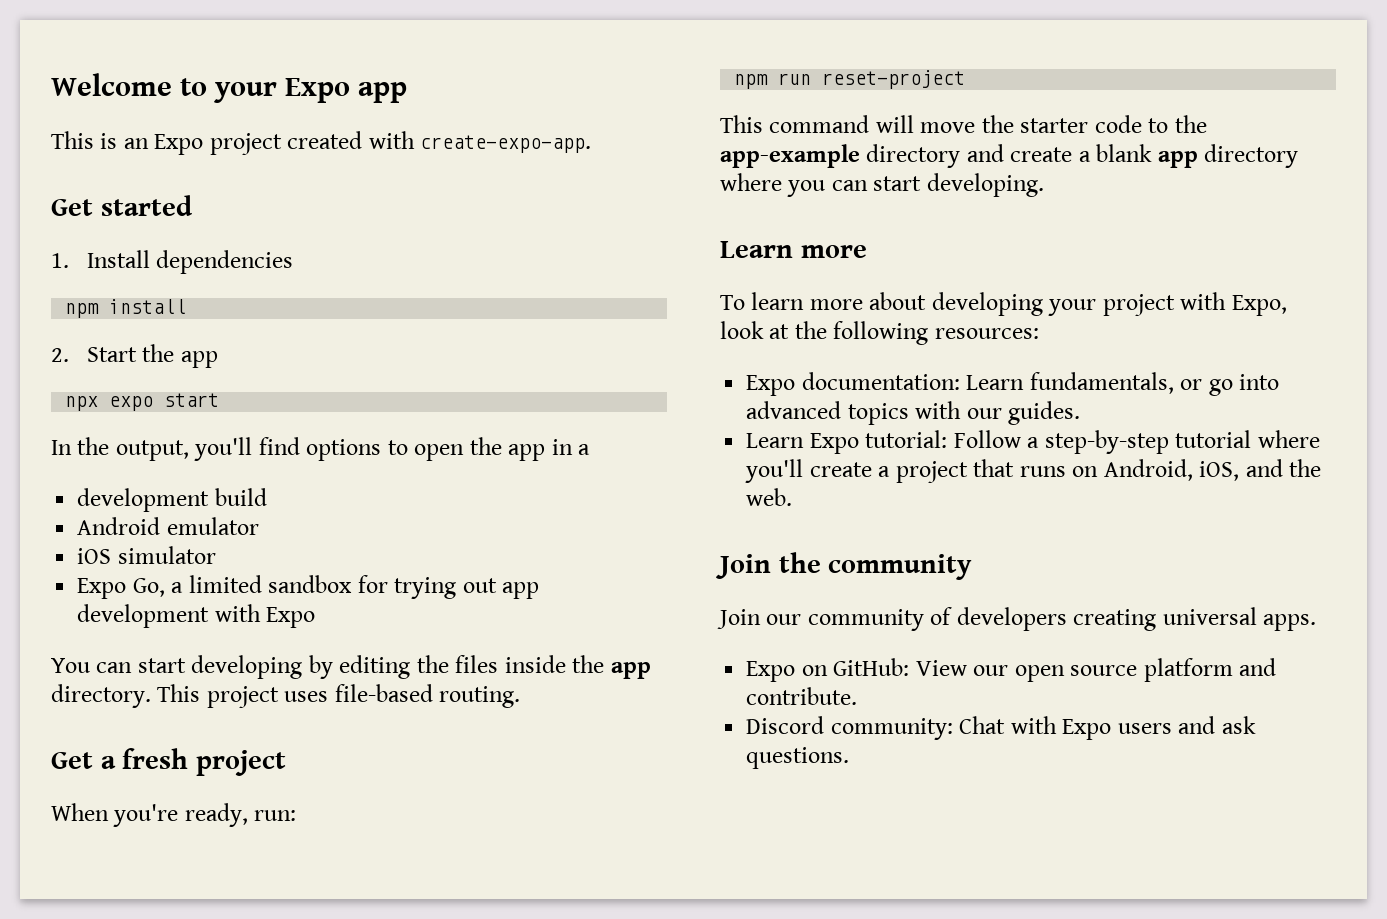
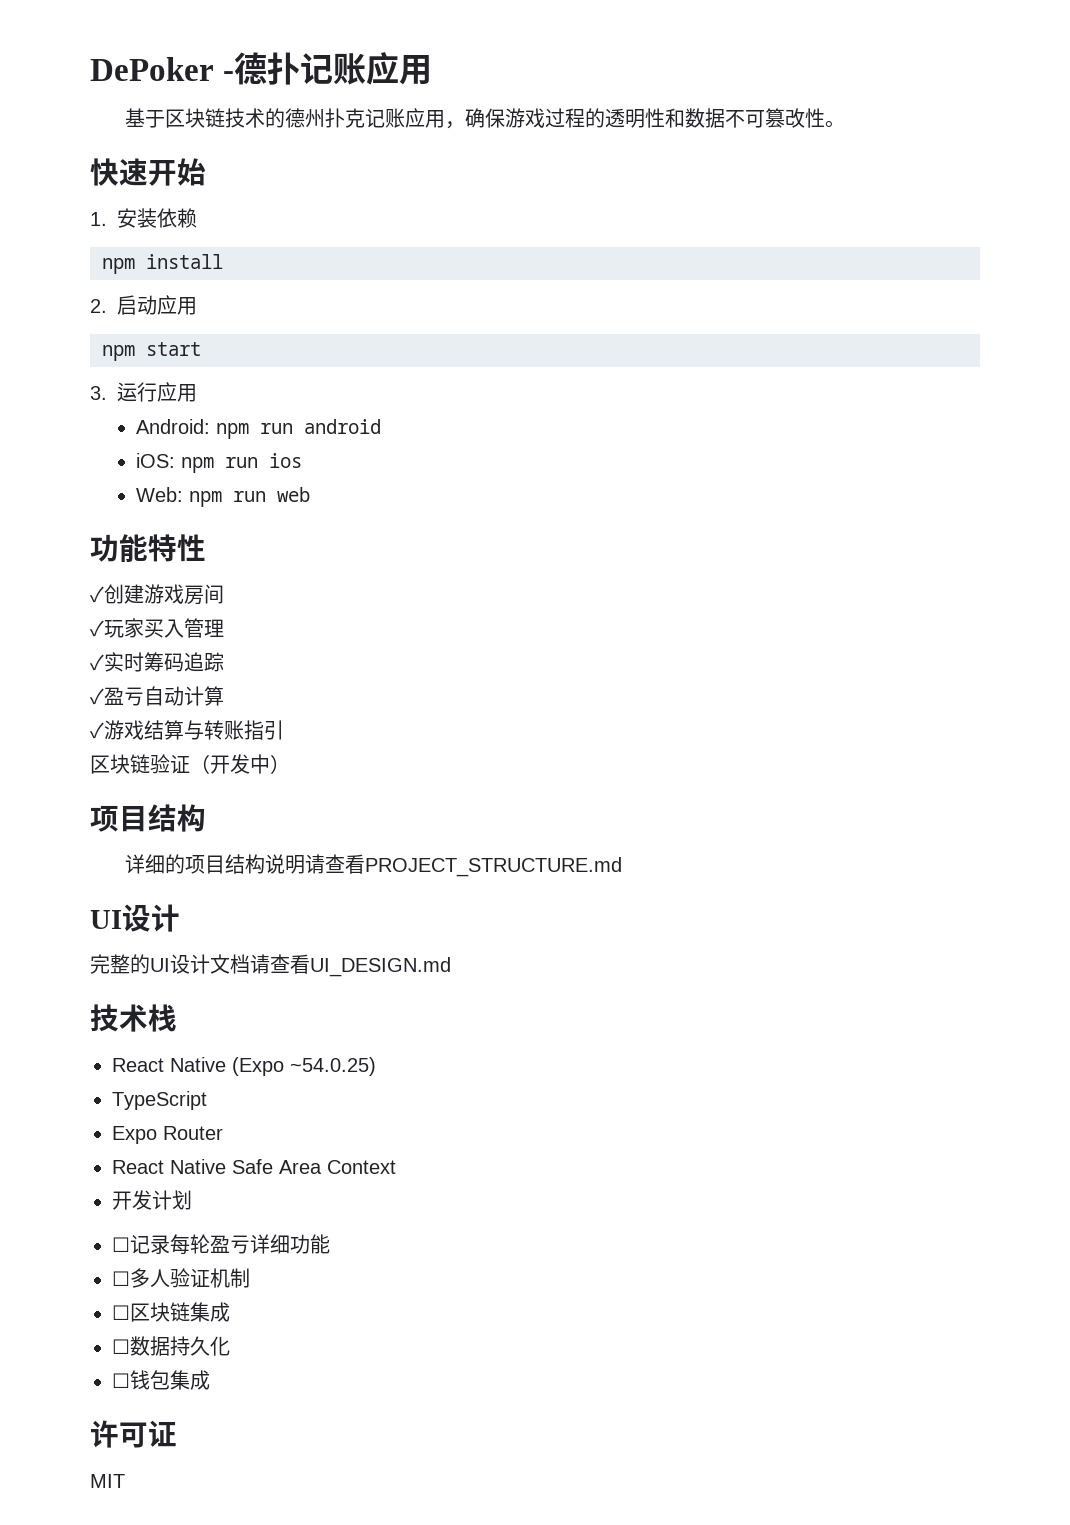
- Welcome to your Expo app
- This is an Expo project created with create-expo-app.
- Get started
+ DePoker -德扑记账应用
+ 基于区块链技术的德州扑克记账应用，确保游戏过程的透明性和数据不可篡改性。
+ 快速开始
- 1. Install dependencies
+ 1.安装依赖
- 2. Start the app
- npx expo start
- In the output, you'll find options to open the app in a
- development build
- Android emulator
- iOS simulator
- Expo Go, a limited sandbox for trying out app development with Expo
- You can start developing by editing the files inside the app directory. This project uses file-based routing.
- Get a fresh project
- When you're ready, run:
- npm run reset-project
- This command will move the starter code to the app-example directory and create a blank app directory where you can start developing.
- Learn more
- To learn more about developing your project with Expo, look at the following resources:
- Expo documentation: Learn fundamentals, or go into advanced topics with our guides.
- Learn Expo tutorial: Follow a step-by-step tutorial where you'll create a project that runs on Android, iOS, and the web.
- Join the community
- Join our community of developers creating universal apps.
- Expo on GitHub: View our open source platform and contribute.
- Discord community: Chat with Expo users and ask questions.
+ 2.启动应用
+ npm start
+ 3.运行应用
+ Android: npm run android
+ iOS: npm run ios
+ Web: npm run web
+ 功能特性
+ ✓创建游戏房间
+ ✓玩家买入管理
+ ✓实时筹码追踪
+ ✓盈亏自动计算
+ ✓游戏结算与转账指引
+ 区块链验证（开发中）
+ 项目结构
+ 详细的项目结构说明请查看PROJECT_STRUCTURE.md
+ UI设计
+ 完整的UI设计文档请查看UI_DESIGN.md
+ 技术栈
+ React Native (Expo ~54.0.25)
+ TypeScript
+ Expo Router
+ React Native Safe Area Context
+ 开发计划
+ ☐记录每轮盈亏详细功能
+ ☐多人验证机制
+ ☐区块链集成
+ ☐数据持久化
+ ☐钱包集成
+ 许可证
+ MIT

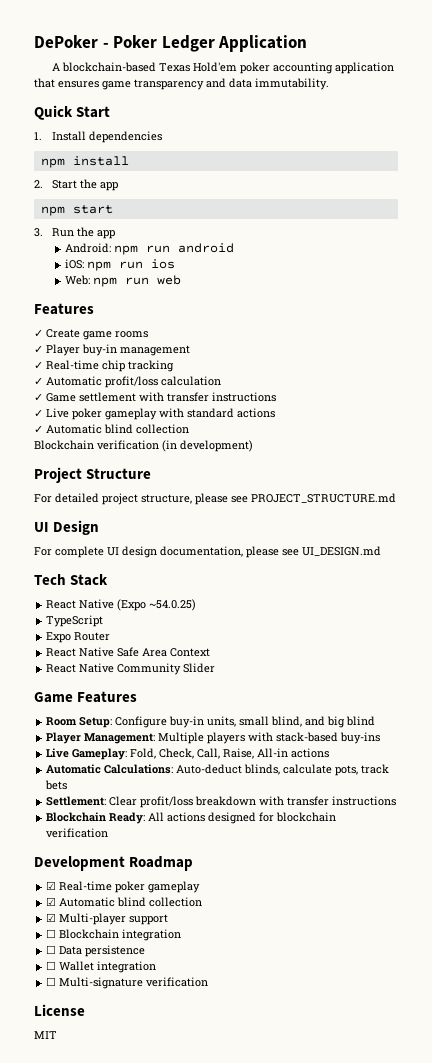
- DePoker -德扑记账应用
- 基于区块链技术的德州扑克记账应用，确保游戏过程的透明性和数据不可篡改性。
- 快速开始
+ DePoker - Poker Ledger Application
+ A blockchain-based Texas Hold'em poker accounting application that ensures game transparency and data immutability.
+ Quick Start
- 1.安装依赖
+ 1. Install dependencies
- 2.启动应用
+ 2. Start the app
- 3.运行应用
+ 3. Run the app
  Web: npm run web
- 功能特性
- ✓创建游戏房间
- ✓玩家买入管理
- ✓实时筹码追踪
- ✓盈亏自动计算
- ✓游戏结算与转账指引
- 区块链验证（开发中）
- 项目结构
- 详细的项目结构说明请查看PROJECT_STRUCTURE.md
- UI设计
- 完整的UI设计文档请查看UI_DESIGN.md
+ Features
+ ✓ Create game rooms
+ ✓ Player buy-in management
+ ✓ Real-time chip tracking
+ ✓ Automatic profit/loss calculation
+ ✓ Game settlement with transfer instructions
+ ✓ Live poker gameplay with standard actions
+ ✓ Automatic blind collection
+ Blockchain verification (in development)
+ Project Structure
+ For detailed project structure, please see PROJECT_STRUCTURE.md
+ UI Design
+ For complete UI design documentation, please see UI_DESIGN.md
- 技术栈
+ Tech Stack
- 开发计划
- ☐记录每轮盈亏详细功能
- ☐多人验证机制
- ☐区块链集成
- ☐数据持久化
- ☐钱包集成
- 许可证
+ React Native Community Slider
+ Game Features
+ Room Setup: Configure buy-in units, small blind, and big blind
+ Player Management: Multiple players with stack-based buy-ins
+ Live Gameplay: Fold, Check, Call, Raise, All-in actions
+ Automatic Calculations: Auto-deduct blinds, calculate pots, track bets
+ Settlement: Clear profit/loss breakdown with transfer instructions
+ Blockchain Ready: All actions designed for blockchain verification
+ Development Roadmap
+ ☑ Real-time poker gameplay
+ ☑ Automatic blind collection
+ ☑ Multi-player support
+ ☐ Blockchain integration
+ ☐ Data persistence
+ ☐ Wallet integration
+ ☐ Multi-signature verification
+ License

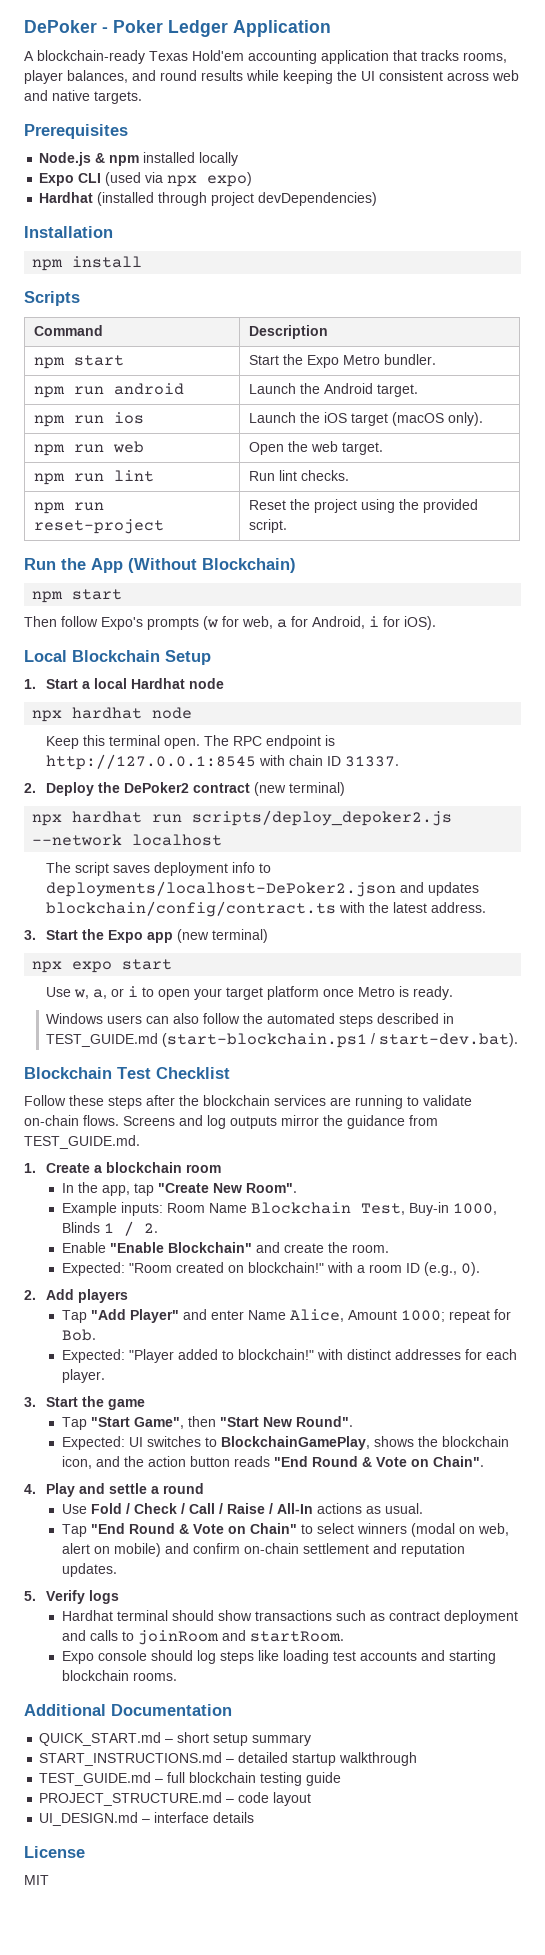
- A blockchain-based Texas Hold'em poker accounting application that ensures game transparency and data immutability.
- Quick Start
- 1. Install dependencies
+ A blockchain-ready Texas Hold'em accounting application that tracks rooms, player balances, and round results while keeping the UI consistent across web and native targets.
+ Prerequisites
+ Node.js & npm installed locally
+ Expo CLI (used via npx expo)
+ Hardhat (installed through project devDependencies)
+ Installation
  npm install
- 2. Start the app
+ Scripts
+ Command | Description
+ npm start | Start the Expo Metro bundler.
+ npm run android | Launch the Android target.
+ npm run ios | Launch the iOS target (macOS only).
+ npm run web | Open the web target.
+ npm run lint | Run lint checks.
+ npm run reset-project | Reset the project using the provided script.
+ Run the App (Without Blockchain)
  npm start
- 3. Run the app
- Android: npm run android
- iOS: npm run ios
- Web: npm run web
- Features
- ✓ Create game rooms
- ✓ Player buy-in management
- ✓ Real-time chip tracking
- ✓ Automatic profit/loss calculation
- ✓ Game settlement with transfer instructions
- ✓ Live poker gameplay with standard actions
- ✓ Automatic blind collection
- Blockchain verification (in development)
- Project Structure
- For detailed project structure, please see PROJECT_STRUCTURE.md
- UI Design
- For complete UI design documentation, please see UI_DESIGN.md
- Tech Stack
- React Native (Expo ~54.0.25)
- TypeScript
- Expo Router
- React Native Safe Area Context
- React Native Community Slider
- Game Features
- Room Setup: Configure buy-in units, small blind, and big blind
- Player Management: Multiple players with stack-based buy-ins
- Live Gameplay: Fold, Check, Call, Raise, All-in actions
- Automatic Calculations: Auto-deduct blinds, calculate pots, track bets
- Settlement: Clear profit/loss breakdown with transfer instructions
- Blockchain Ready: All actions designed for blockchain verification
- Development Roadmap
- ☑ Real-time poker gameplay
- ☑ Automatic blind collection
- ☑ Multi-player support
- ☐ Blockchain integration
- ☐ Data persistence
- ☐ Wallet integration
- ☐ Multi-signature verification
+ Then follow Expo's prompts (w for web, a for Android, i for iOS).
+ Local Blockchain Setup
+ 1. Start a local Hardhat node
+ npx hardhat node
+ Keep this terminal open. The RPC endpoint is http://127.0.0.1:8545 with chain ID 31337.
+ 2. Deploy the DePoker2 contract (new terminal)
+ npx hardhat run scripts/deploy_depoker2.js --network localhost
+ The script saves deployment info to deployments/localhost-DePoker2.json and updates blockchain/config/contract.ts with the latest address.
+ 3. Start the Expo app (new terminal)
+ npx expo start
+ Use w, a, or i to open your target platform once Metro is ready.
+ Windows users can also follow the automated steps described in TEST_GUIDE.md (start-blockchain.ps1 / start-dev.bat).
+ Blockchain Test Checklist
+ Follow these steps after the blockchain services are running to validate on-chain flows. Screens and log outputs mirror the guidance from TEST_GUIDE.md.
+ 1. Create a blockchain room
+ In the app, tap "Create New Room".
+ Example inputs: Room Name Blockchain Test, Buy-in 1000, Blinds 1 / 2.
+ Enable "Enable Blockchain" and create the room.
+ Expected: "Room created on blockchain!" with a room ID (e.g., 0).
+ 2. Add players
+ Tap "Add Player" and enter Name Alice, Amount 1000; repeat for Bob.
+ Expected: "Player added to blockchain!" with distinct addresses for each player.
+ 3. Start the game
+ Tap "Start Game", then "Start New Round".
+ Expected: UI switches to BlockchainGamePlay, shows the blockchain icon, and the action button reads "End Round & Vote on Chain".
+ 4. Play and settle a round
+ Use Fold / Check / Call / Raise / All-In actions as usual.
+ Tap "End Round & Vote on Chain" to select winners (modal on web, alert on mobile) and confirm on-chain settlement and reputation updates.
+ 5. Verify logs
+ Hardhat terminal should show transactions such as contract deployment and calls to joinRoom and startRoom.
+ Expo console should log steps like loading test accounts and starting blockchain rooms.
+ Additional Documentation
+ QUICK_START.md – short setup summary
+ START_INSTRUCTIONS.md – detailed startup walkthrough
+ TEST_GUIDE.md – full blockchain testing guide
+ PROJECT_STRUCTURE.md – code layout
+ UI_DESIGN.md – interface details

